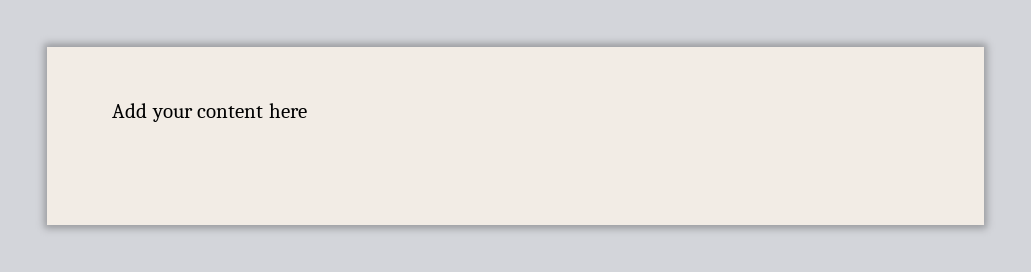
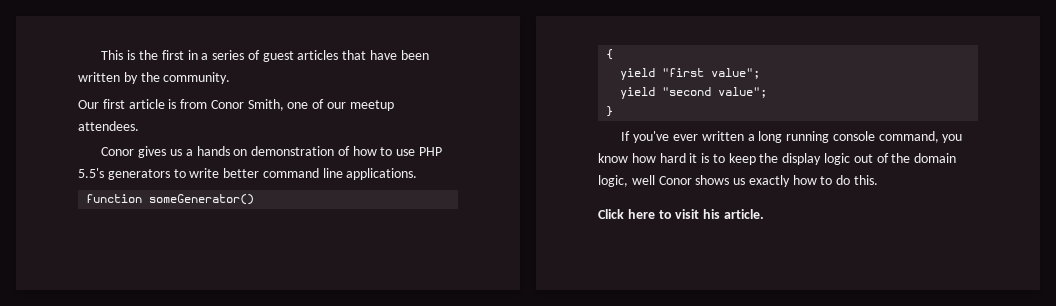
- Add your content here
+ This is the first in a series of guest articles that have been written by the community.
+ Our first article is from Conor Smith, one of our meetup attendees.
+ Conor gives us a hands on demonstration of how to use PHP 5.5's generators to write better command line applications.
+ function someGenerator()
+ {
+ yield "first value";
+ yield "second value";
+ }
+ If you've ever written a long running console command, you know how hard it is to keep the display logic out of the domain logic, well Conor shows us exactly how to do this.
+ Click here to visit his article.

